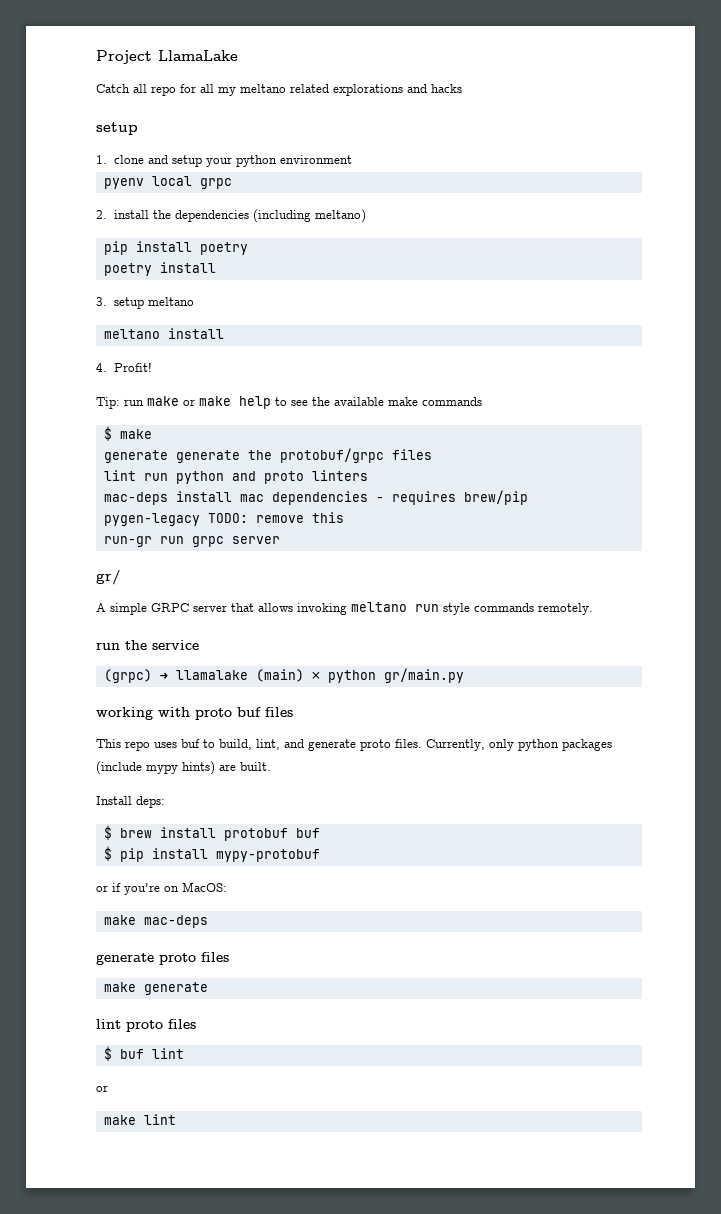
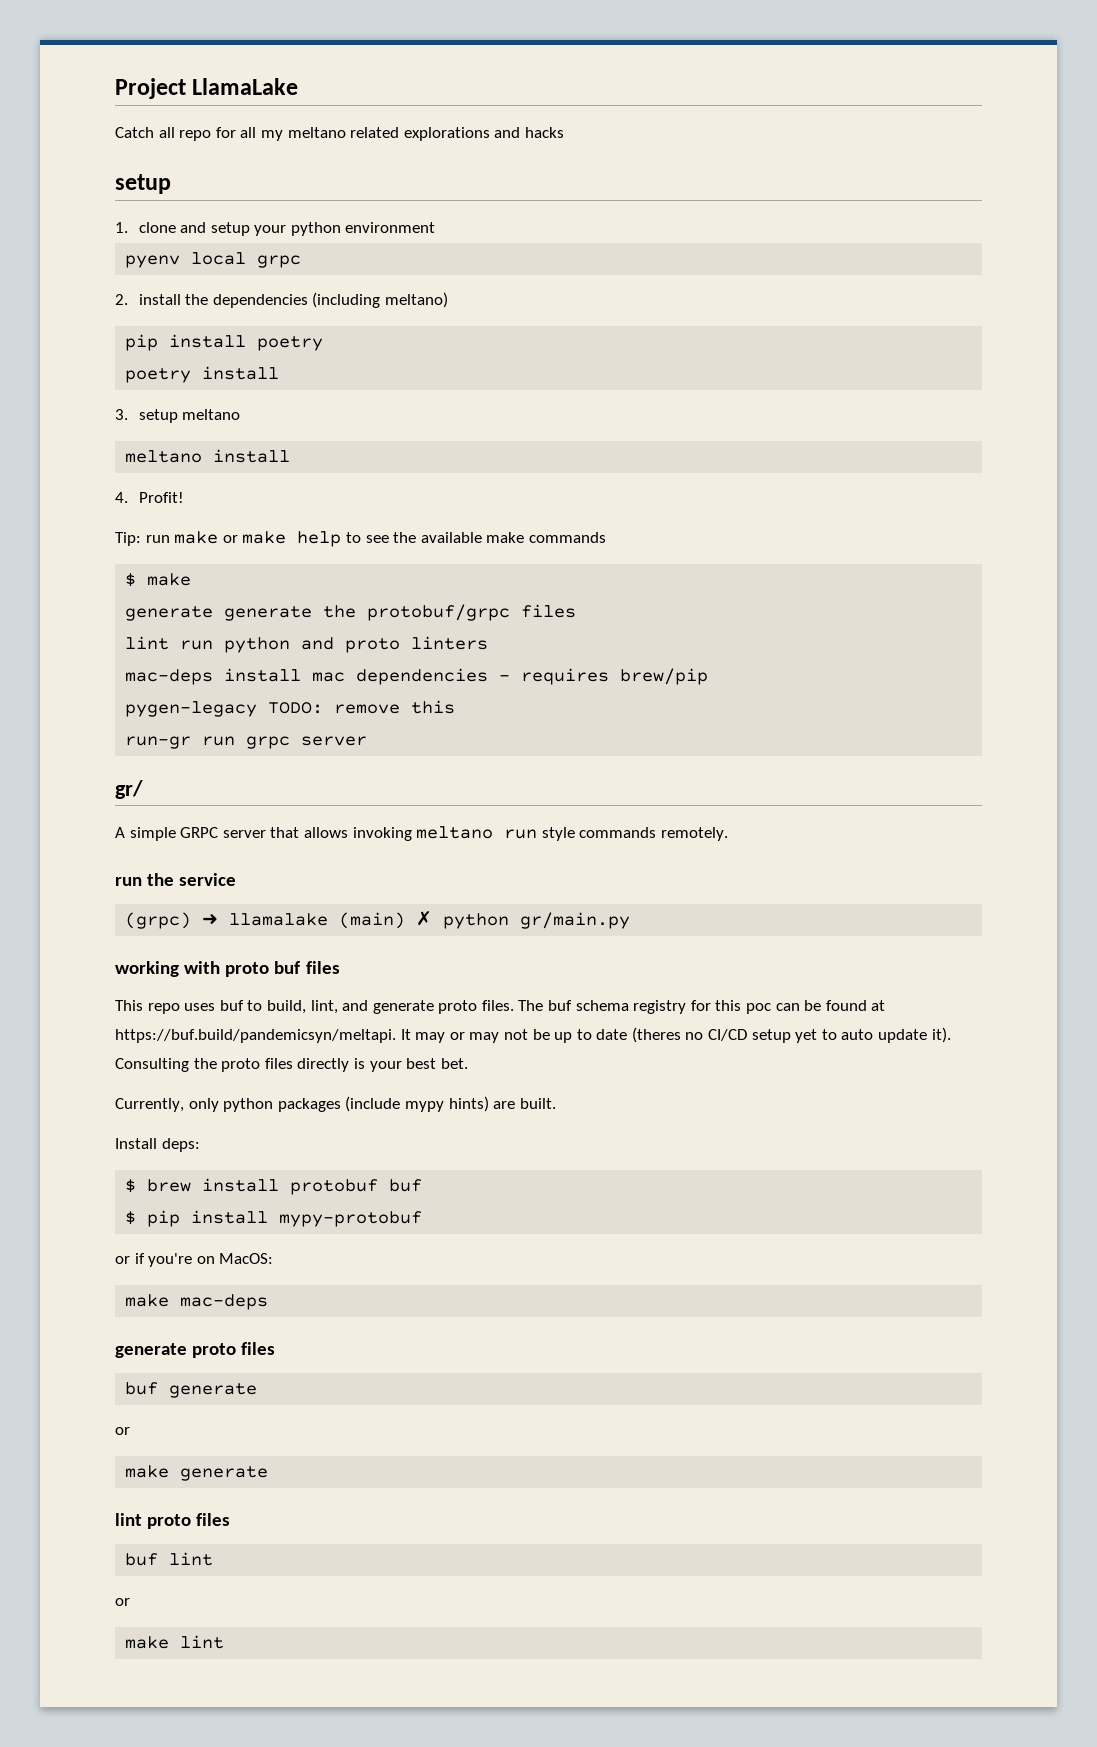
- This repo uses buf to build, lint, and generate proto files. Currently, only python packages (include mypy hints) are built.
+ This repo uses buf to build, lint, and generate proto files. The buf schema registry for this poc can be found at https://buf.build/pandemicsyn/meltapi. It may or may not be up to date (theres no CI/CD setup yet to auto update it). Consulting the proto files directly is your best bet.
+ Currently, only python packages (include mypy hints) are built.
+ buf generate
+ or
- $ buf lint
+ buf lint

